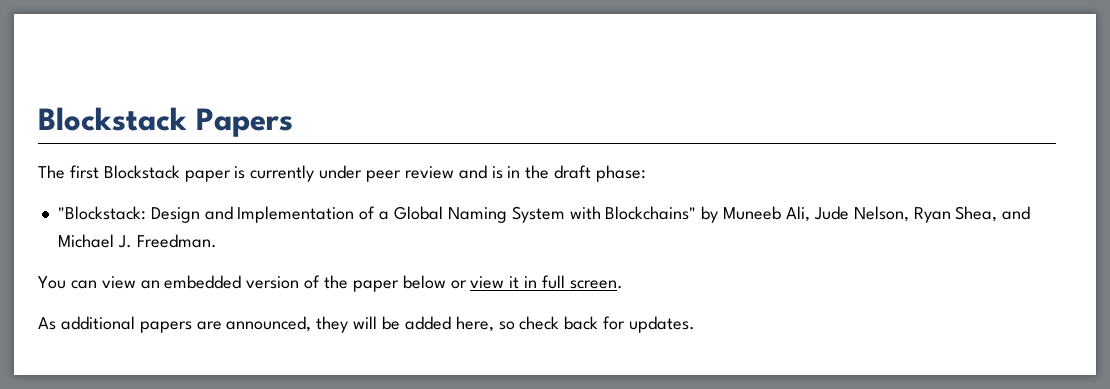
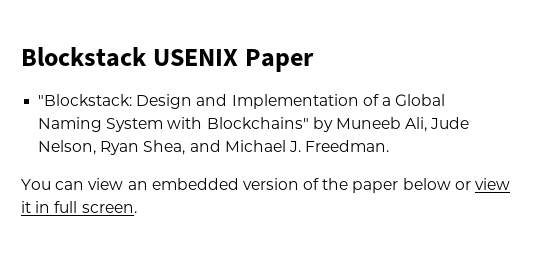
- Blockstack Papers
- The first Blockstack paper is currently under peer review and is in the draft phase:
+ Blockstack USENIX Paper
- As additional papers are announced, they will be added here, so check back for updates.

